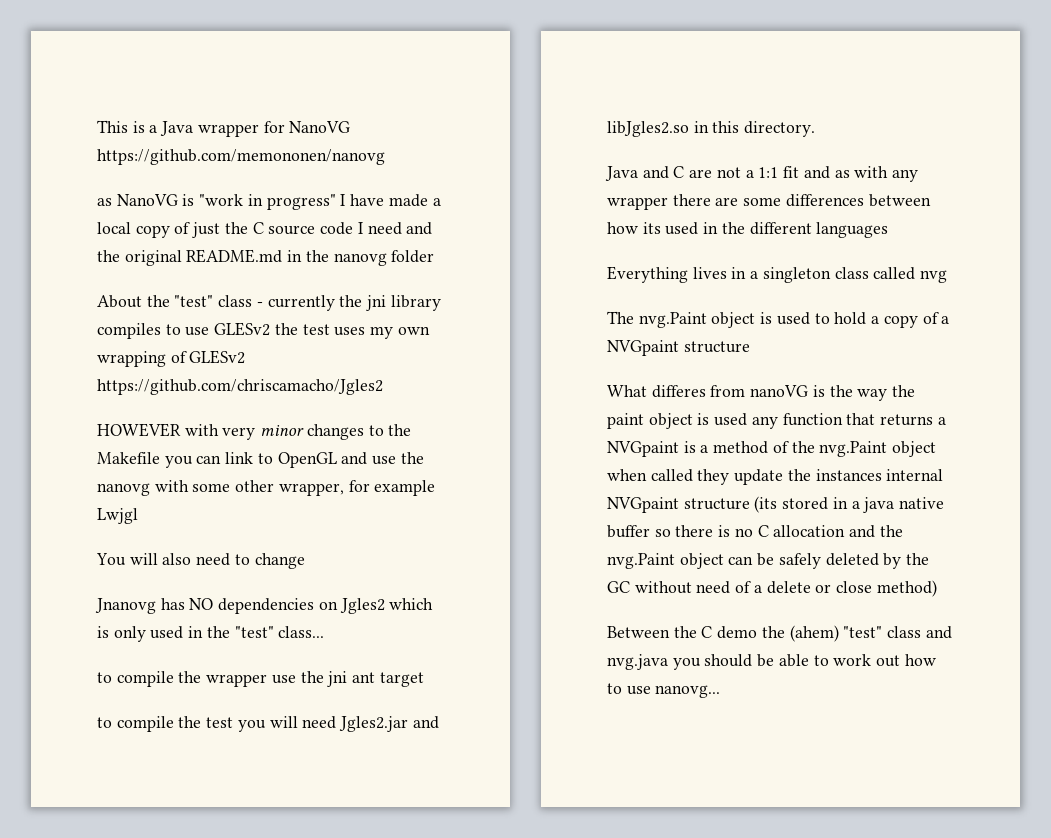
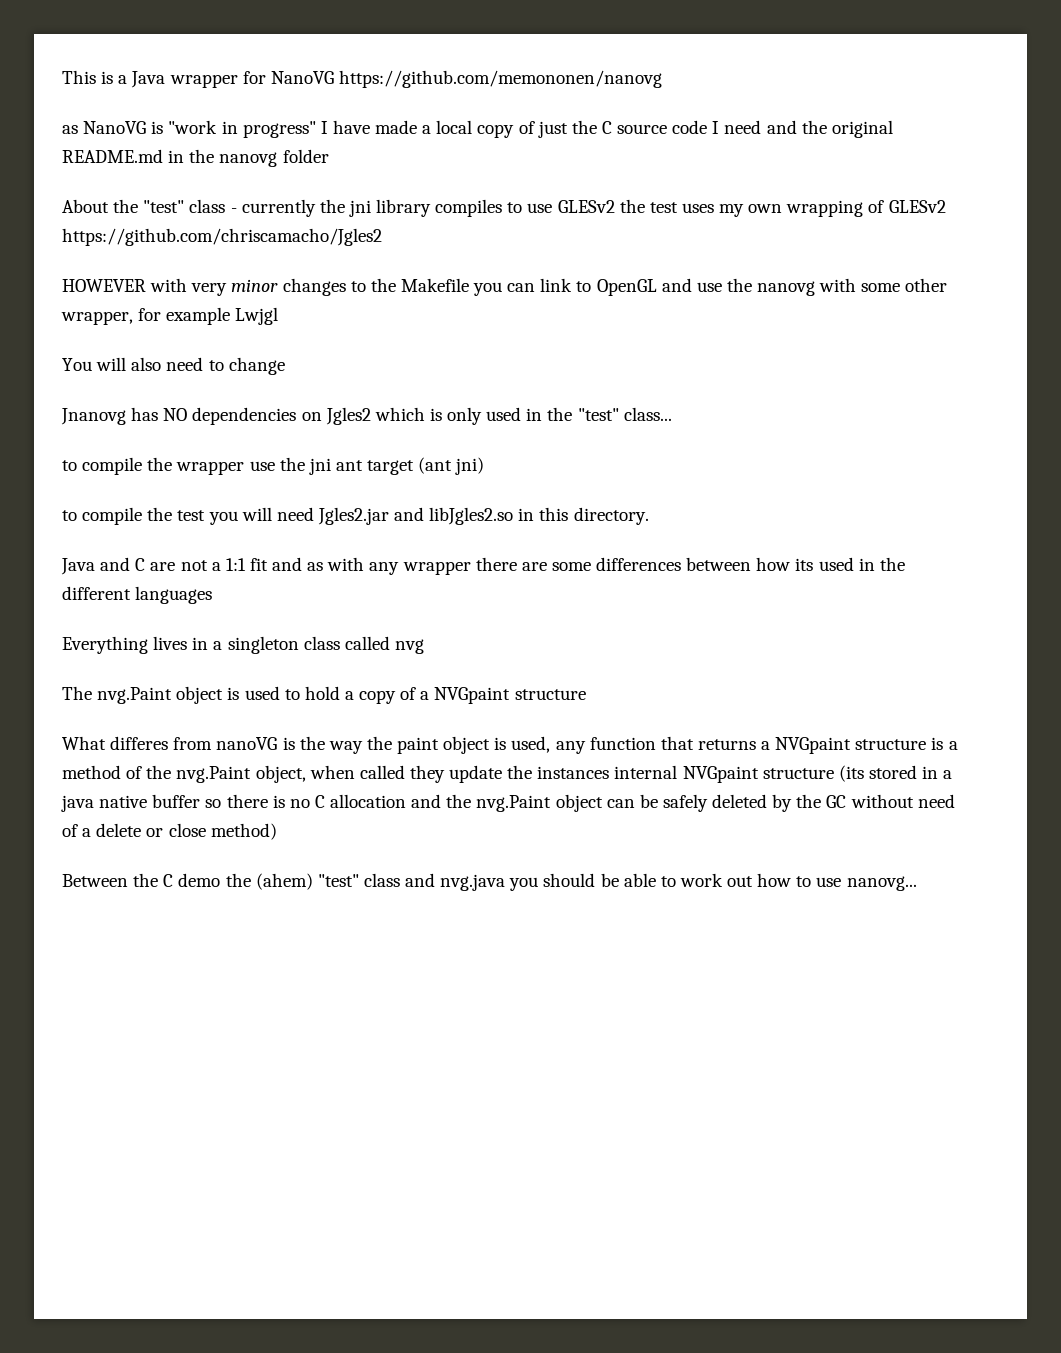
- to compile the wrapper use the jni ant target
+ to compile the wrapper use the jni ant target (ant jni)
- What differes from nanoVG is the way the paint object is used any function that returns a NVGpaint is a method of the nvg.Paint object when called they update the instances internal NVGpaint structure (its stored in a java native buffer so there is no C allocation and the nvg.Paint object can be safely deleted by the GC without need of a delete or close method)
+ What differes from nanoVG is the way the paint object is used, any function that returns a NVGpaint structure is a method of the nvg.Paint object, when called they update the instances internal NVGpaint structure (its stored in a java native buffer so there is no C allocation and the nvg.Paint object can be safely deleted by the GC without need of a delete or close method)

